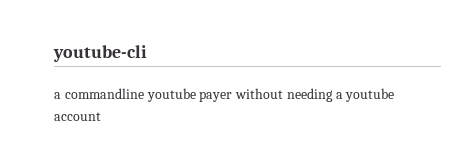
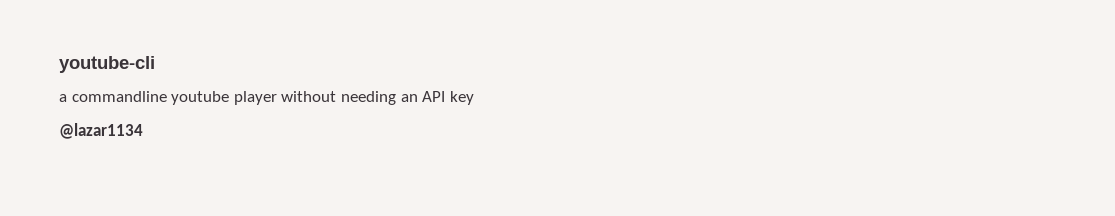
- a commandline youtube payer without needing a youtube account
+ a commandline youtube player without needing an API key
+ @lazar1134

